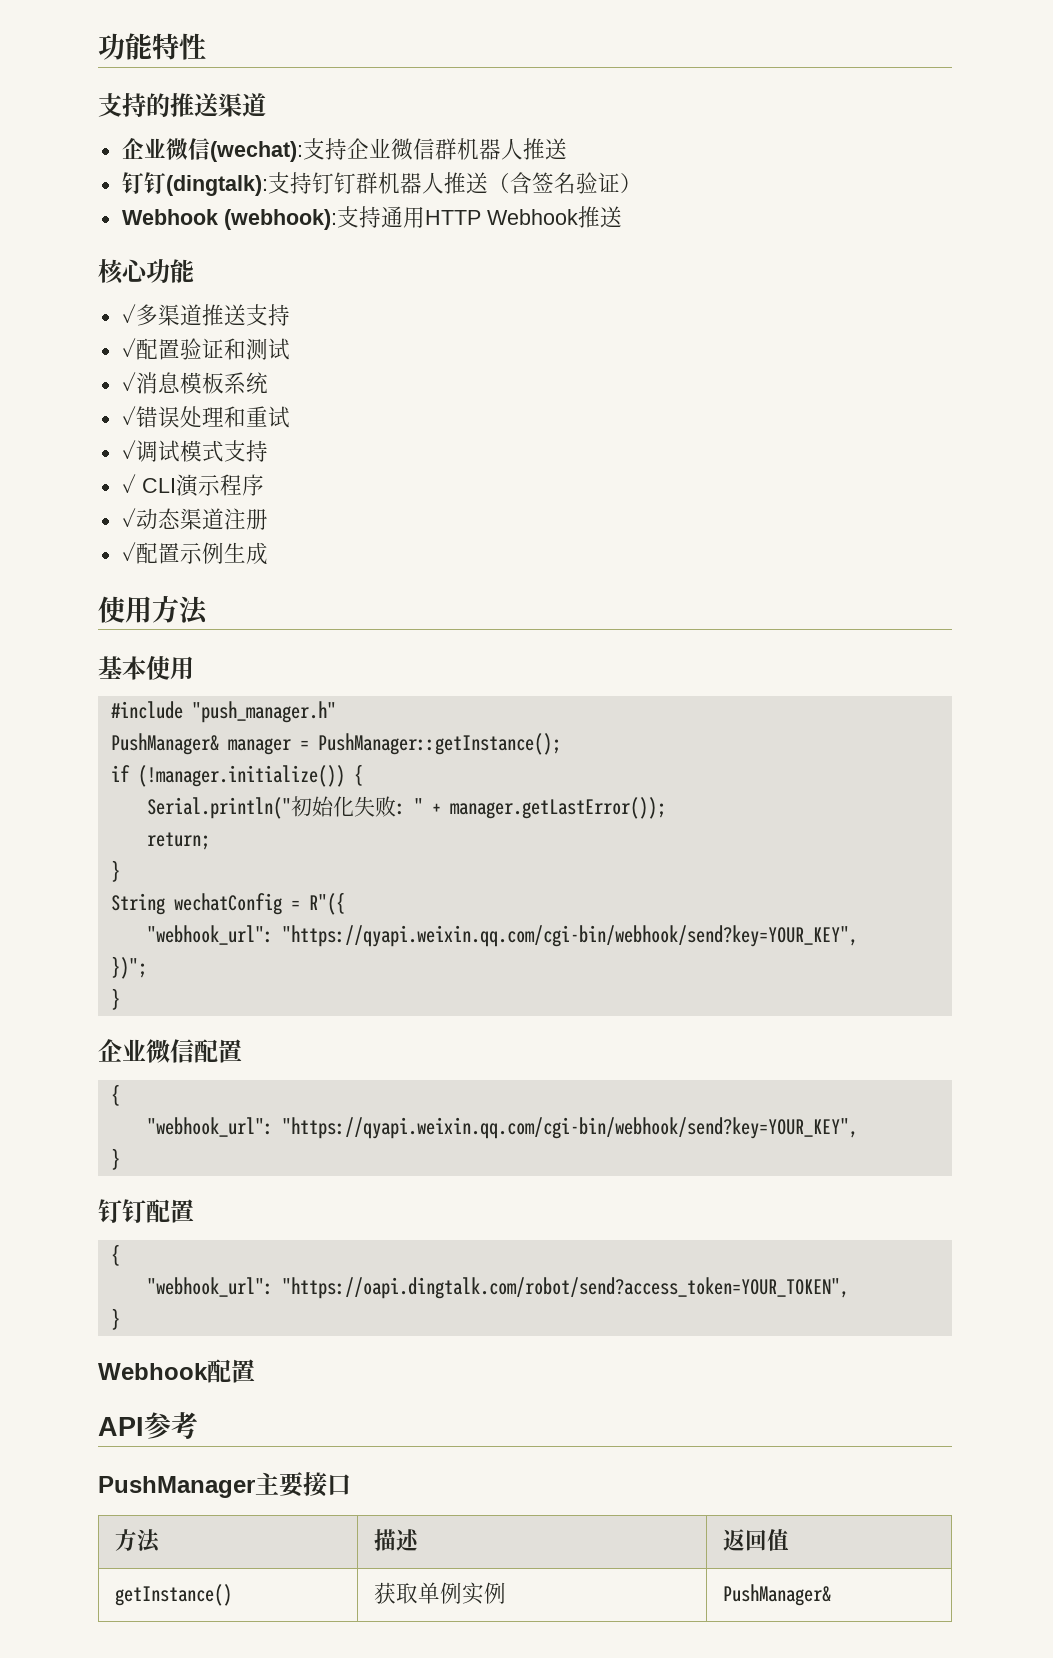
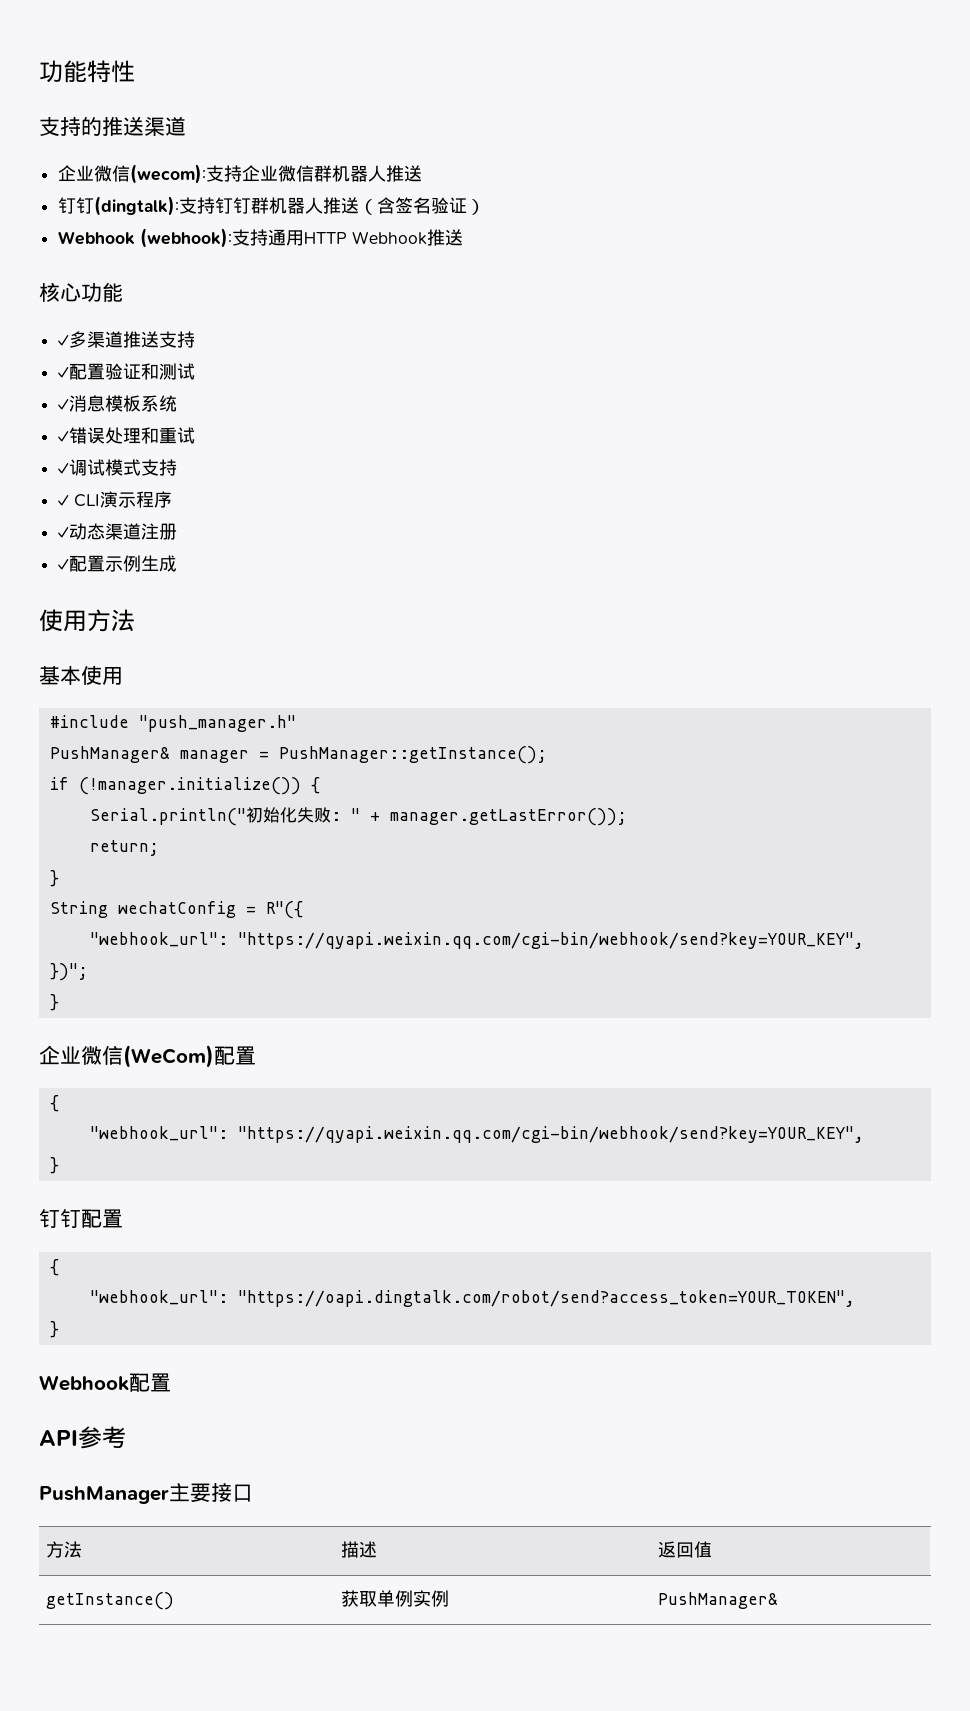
- 企业微信(wechat):支持企业微信群机器人推送
+ 企业微信(wecom):支持企业微信群机器人推送
- 企业微信配置
+ 企业微信(WeCom)配置

